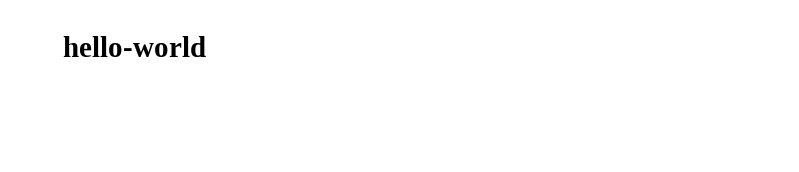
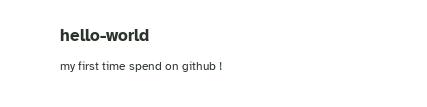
+ my first time spend on github !

